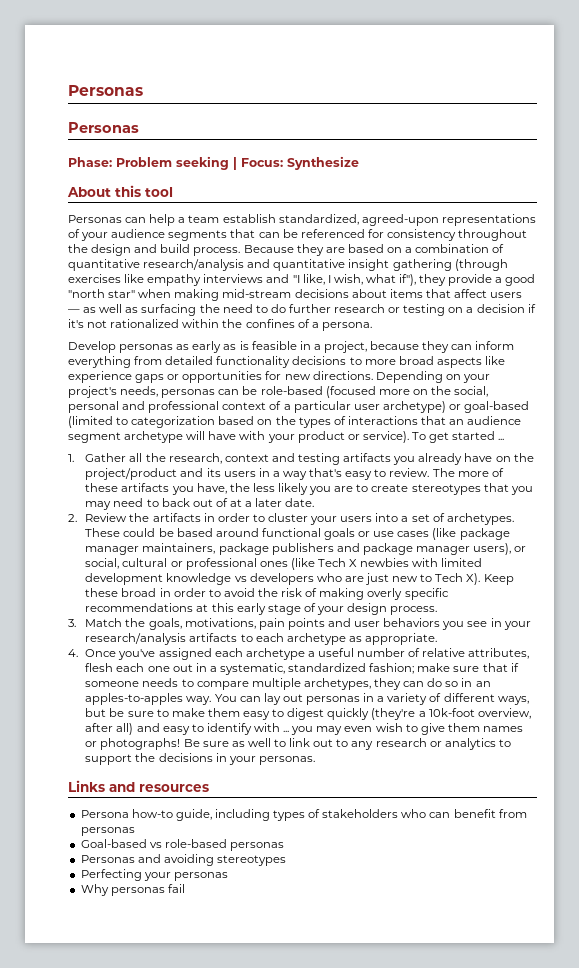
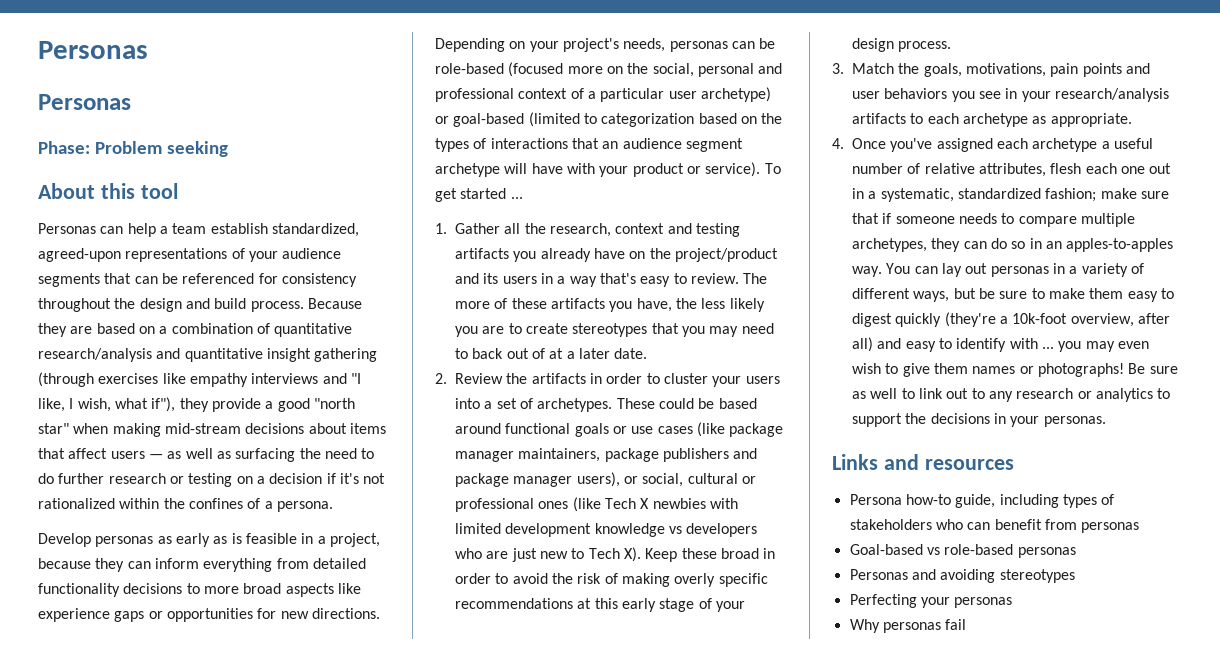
- Phase: Problem seeking | Focus: Synthesize
+ Phase: Problem seeking

